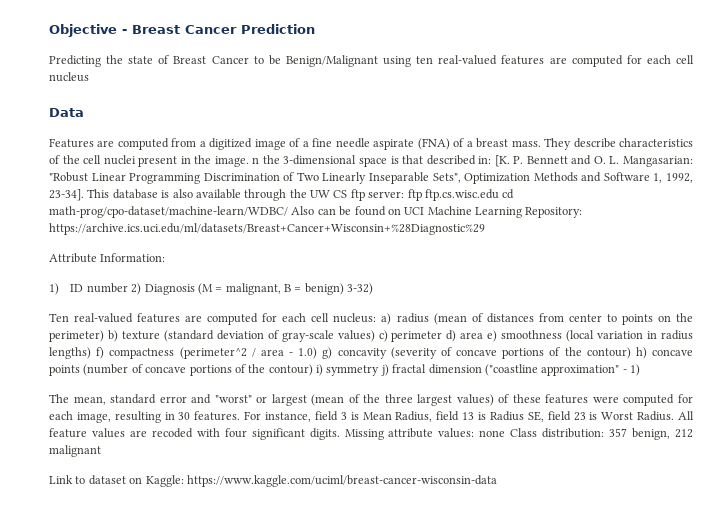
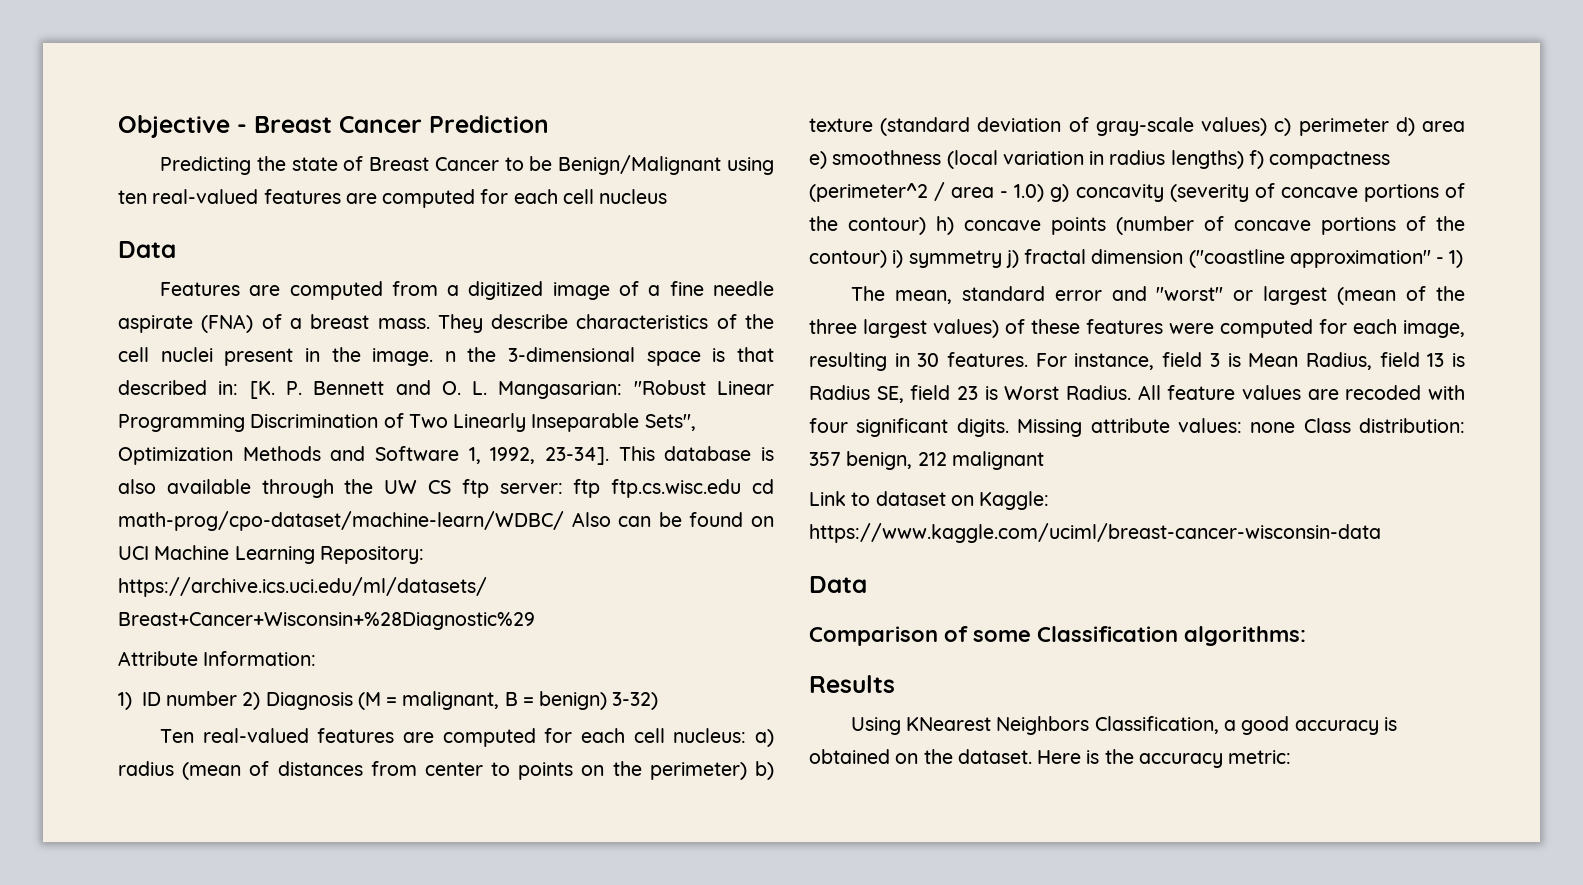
  Link to dataset on Kaggle: https://www.kaggle.com/uciml/breast-cancer-wisconsin-data
+ Data
+ Comparison of some Classification algorithms:
+ Results
+ Using KNearest Neighbors Classification, a good accuracy is obtained on the dataset. Here is the accuracy metric:

